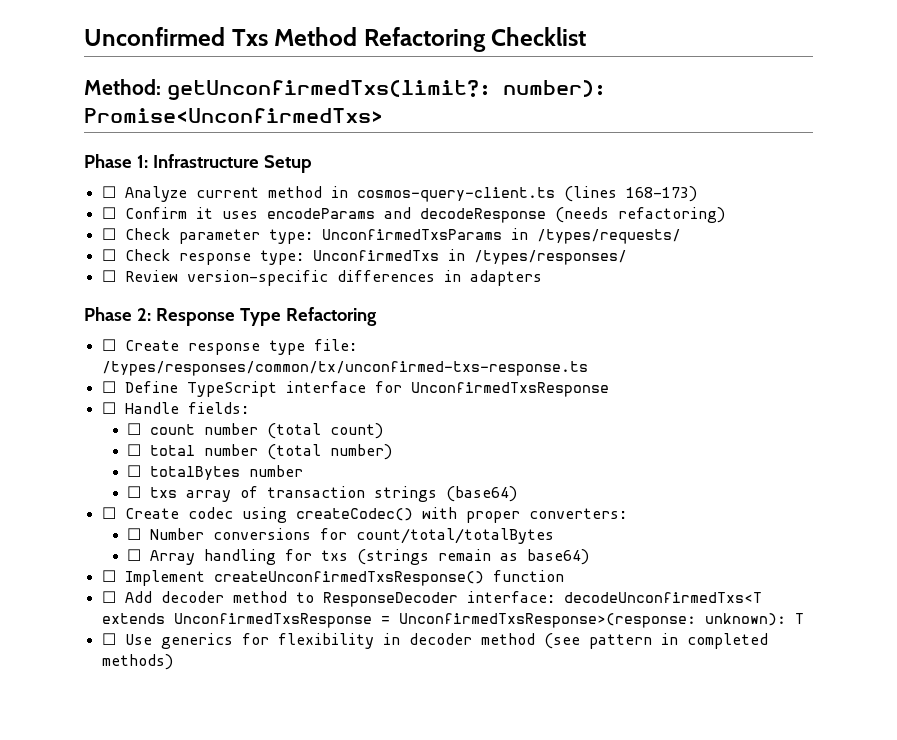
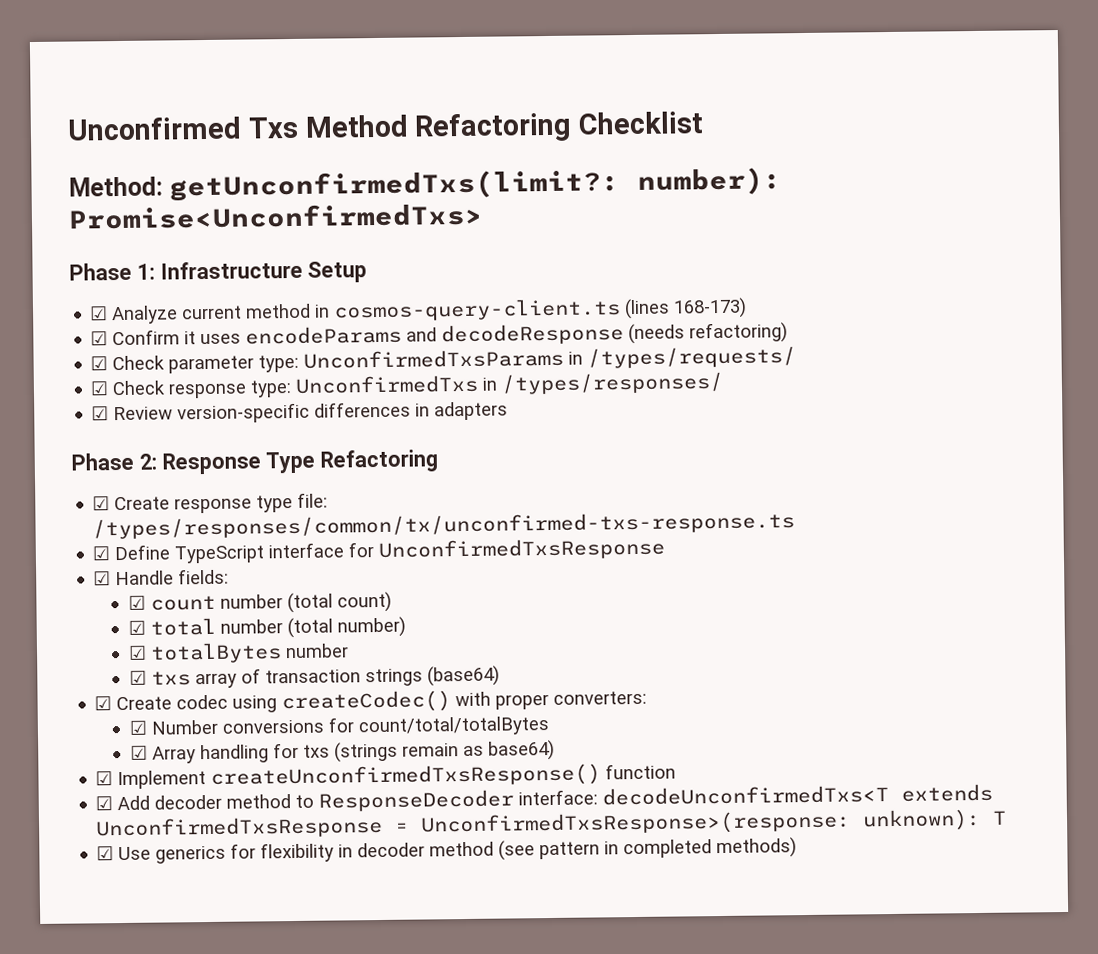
- ☐ Analyze current method in cosmos-query-client.ts (lines 168-173)
+ ☑ Analyze current method in cosmos-query-client.ts (lines 168-173)
- ☐ Confirm it uses encodeParams and decodeResponse (needs refactoring)
+ ☑ Confirm it uses encodeParams and decodeResponse (needs refactoring)
- ☐ Check parameter type: UnconfirmedTxsParams in /types/requests/
+ ☑ Check parameter type: UnconfirmedTxsParams in /types/requests/
- ☐ Check response type: UnconfirmedTxs in /types/responses/
+ ☑ Check response type: UnconfirmedTxs in /types/responses/
- ☐ Review version-specific differences in adapters
+ ☑ Review version-specific differences in adapters
- ☐ Create response type file: /types/responses/common/tx/unconfirmed-txs-response.ts
+ ☑ Create response type file: /types/responses/common/tx/unconfirmed-txs-response.ts
- ☐ Define TypeScript interface for UnconfirmedTxsResponse
+ ☑ Define TypeScript interface for UnconfirmedTxsResponse
- ☐ Handle fields:
+ ☑ Handle fields:
- ☐ count number (total count)
+ ☑ count number (total count)
- ☐ total number (total number)
+ ☑ total number (total number)
- ☐ totalBytes number
+ ☑ totalBytes number
- ☐ txs array of transaction strings (base64)
+ ☑ txs array of transaction strings (base64)
- ☐ Create codec using createCodec() with proper converters:
+ ☑ Create codec using createCodec() with proper converters:
- ☐ Number conversions for count/total/totalBytes
+ ☑ Number conversions for count/total/totalBytes
- ☐ Array handling for txs (strings remain as base64)
+ ☑ Array handling for txs (strings remain as base64)
- ☐ Implement createUnconfirmedTxsResponse() function
+ ☑ Implement createUnconfirmedTxsResponse() function
- ☐ Add decoder method to ResponseDecoder interface: decodeUnconfirmedTxs<T extends UnconfirmedTxsResponse = UnconfirmedTxsResponse>(response: unknown): T
+ ☑ Add decoder method to ResponseDecoder interface: decodeUnconfirmedTxs<T extends UnconfirmedTxsResponse = UnconfirmedTxsResponse>(response: unknown): T
- ☐ Use generics for flexibility in decoder method (see pattern in completed methods)
+ ☑ Use generics for flexibility in decoder method (see pattern in completed methods)

